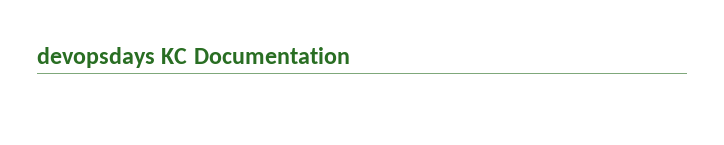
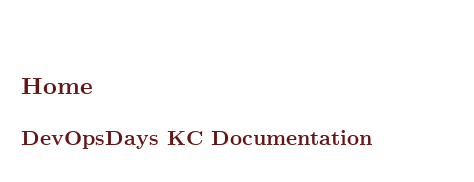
- devopsdays KC Documentation
+ Home
+ DevOpsDays KC Documentation

